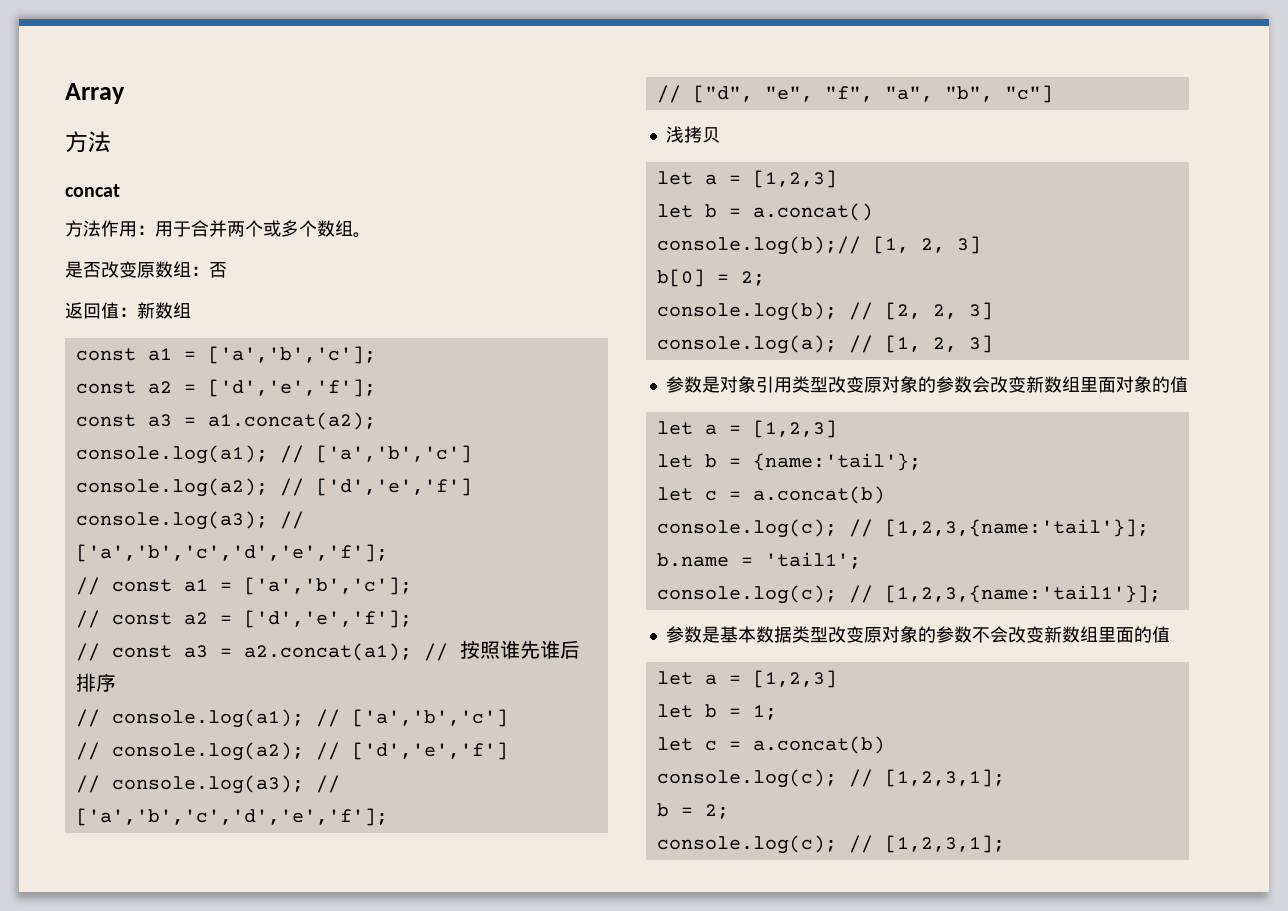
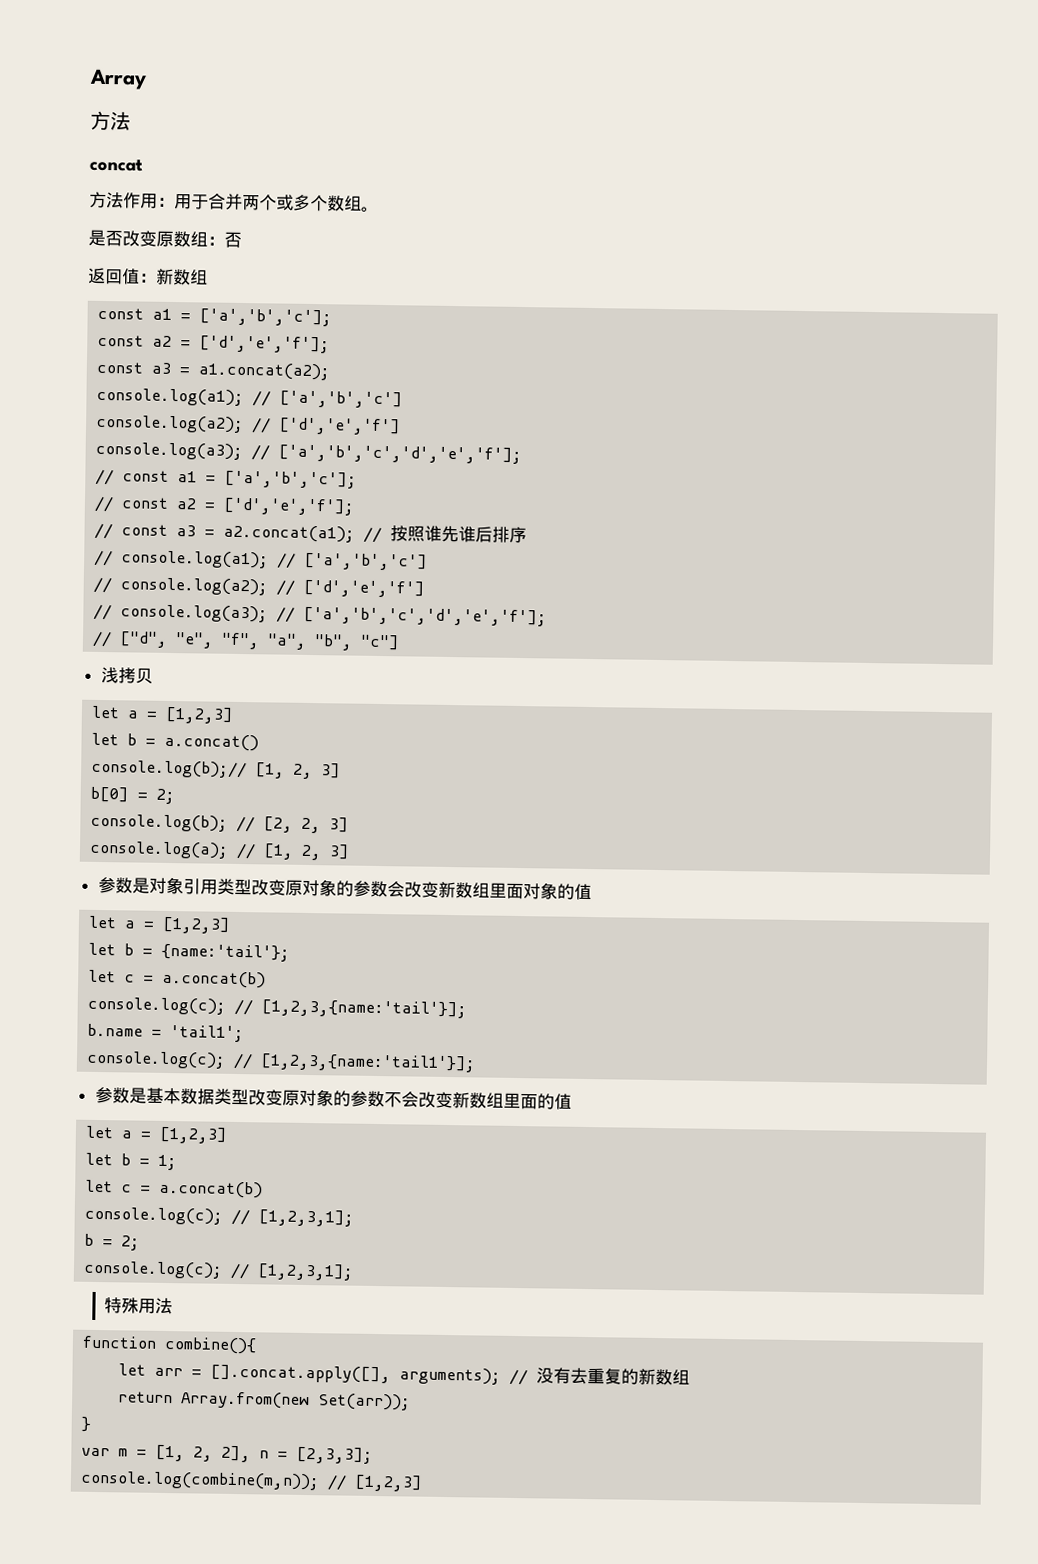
+ 特殊用法
+ function combine(){
+ let arr = [].concat.apply([], arguments); // 没有去重复的新数组
+ return Array.from(new Set(arr));
+ }
+ var m = [1, 2, 2], n = [2,3,3];
+ console.log(combine(m,n)); // [1,2,3]

